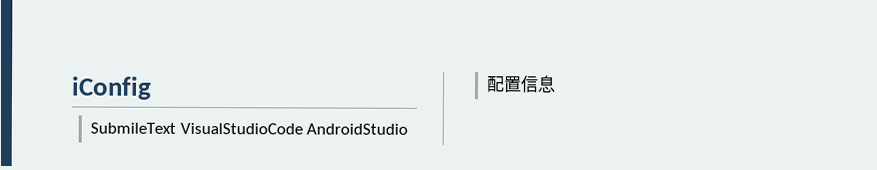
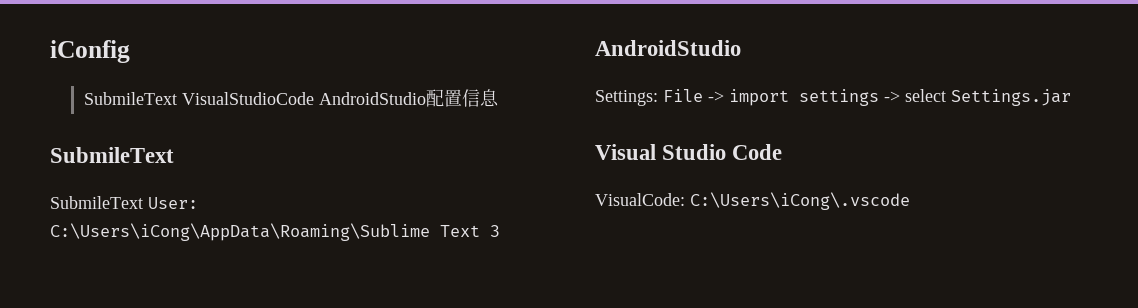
  SubmileText VisualStudioCode AndroidStudio配置信息
+ SubmileText
+ SubmileText User: C:\Users\iCong\AppData\Roaming\Sublime Text 3
+ AndroidStudio
+ Settings: File -> import settings -> select Settings.jar
+ Visual Studio Code
+ VisualCode: C:\Users\iCong\.vscode

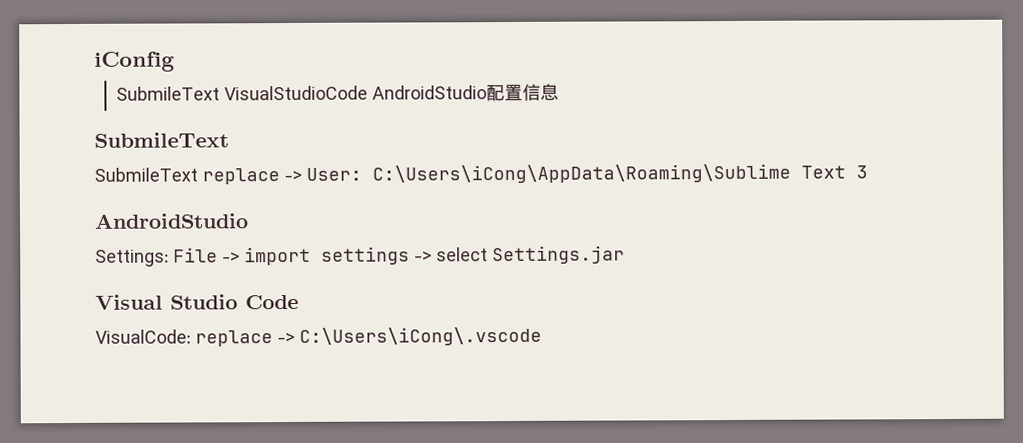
- SubmileText User: C:\Users\iCong\AppData\Roaming\Sublime Text 3
+ SubmileText replace -> User: C:\Users\iCong\AppData\Roaming\Sublime Text 3
- VisualCode: C:\Users\iCong\.vscode
+ VisualCode: replace -> C:\Users\iCong\.vscode

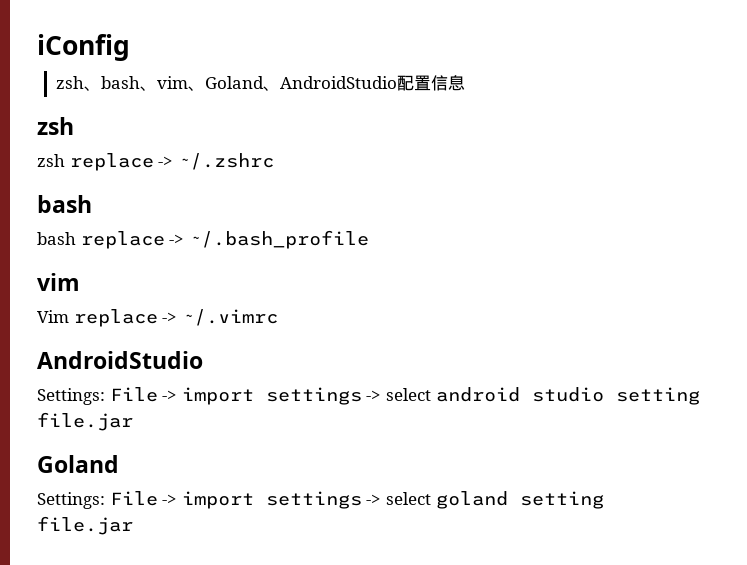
- SubmileText VisualStudioCode AndroidStudio配置信息
- SubmileText
- SubmileText replace -> User: C:\Users\iCong\AppData\Roaming\Sublime Text 3
+ zsh、bash、vim、Goland、AndroidStudio配置信息
+ zsh
+ zsh replace -> ~/.zshrc
+ bash
+ bash replace -> ~/.bash_profile
+ vim
+ Vim replace -> ~/.vimrc
- Settings: File -> import settings -> select Settings.jar
- Visual Studio Code
- VisualCode: replace -> C:\Users\iCong\.vscode
+ Settings: File -> import settings -> select android studio setting file.jar
+ Goland
+ Settings: File -> import settings -> select goland setting file.jar

